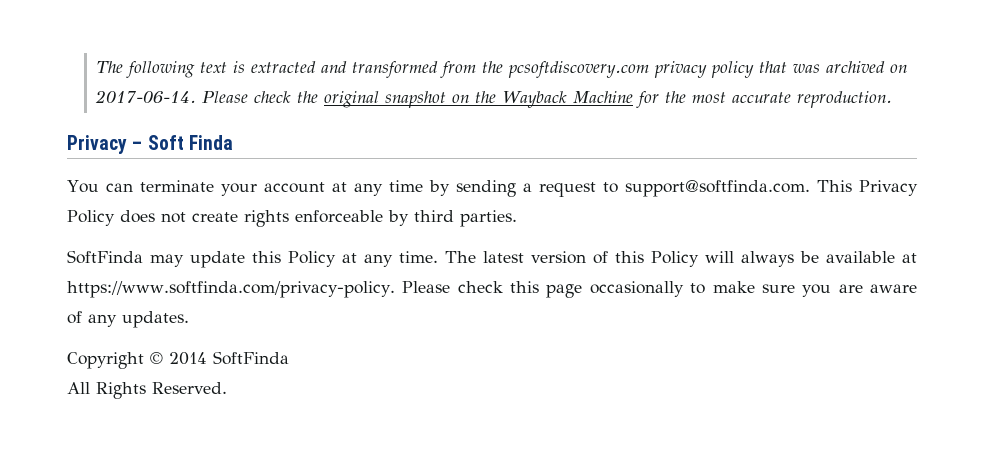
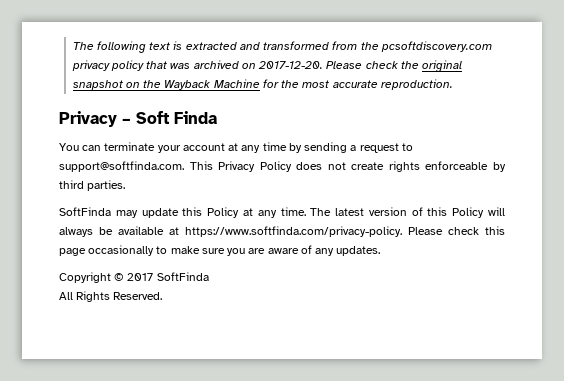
- The following text is extracted and transformed from the pcsoftdiscovery.com privacy policy that was archived on 2017-06-14.
+ The following text is extracted and transformed from the pcsoftdiscovery.com privacy policy that was archived on 2017-12-20.
- Copyright © 2014 SoftFinda
+ Copyright © 2017 SoftFinda

